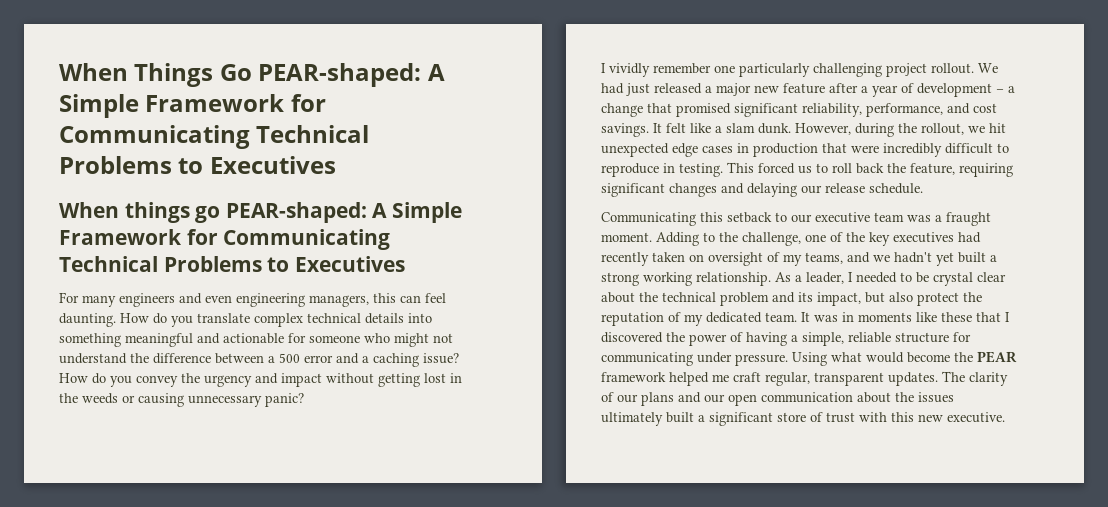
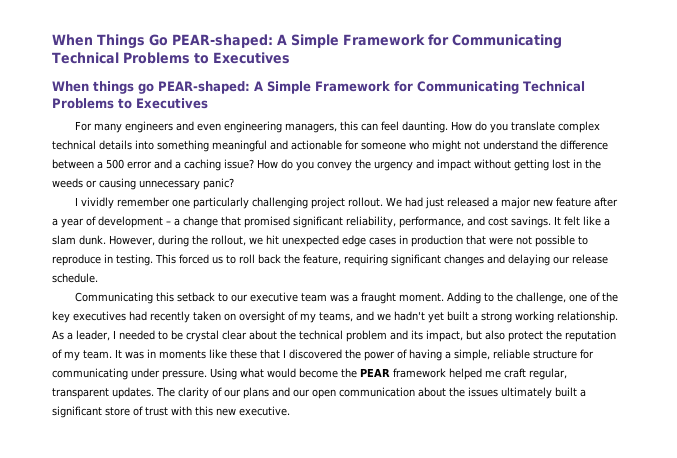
- However, during the rollout, we hit unexpected edge cases in production that were incredibly difficult to reproduce in testing.
+ However, during the rollout, we hit unexpected edge cases in production that were not possible to reproduce in testing.
- As a leader, I needed to be crystal clear about the technical problem and its impact, but also protect the reputation of my dedicated team.
+ As a leader, I needed to be crystal clear about the technical problem and its impact, but also protect the reputation of my team.

